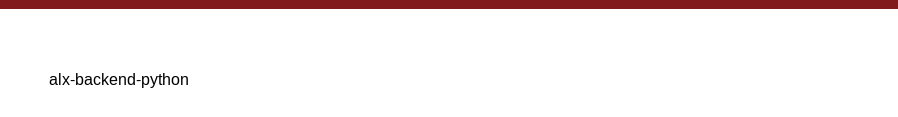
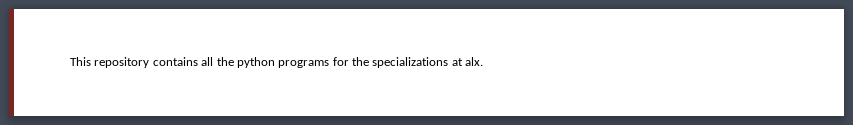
- alx-backend-python
+ This repository contains all the python programs for the specializations at alx.

